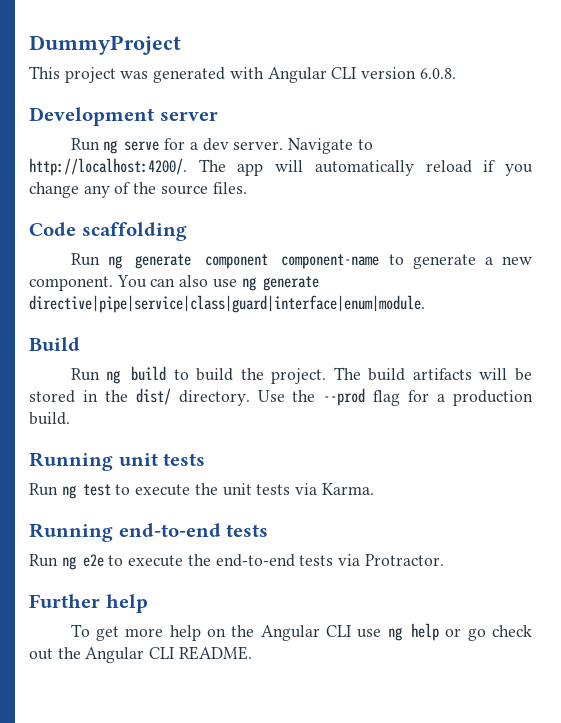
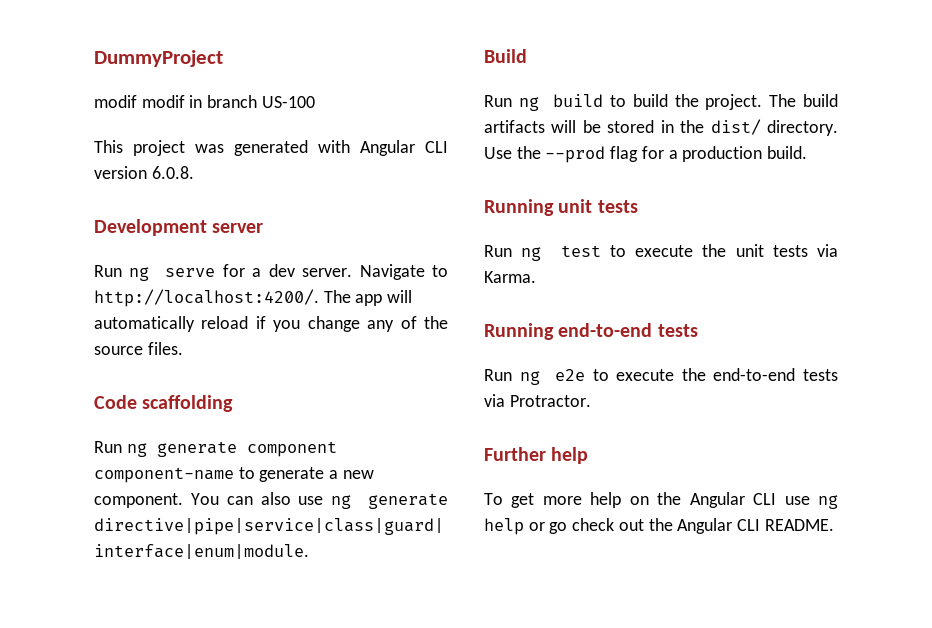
+ modif modif in branch US-100

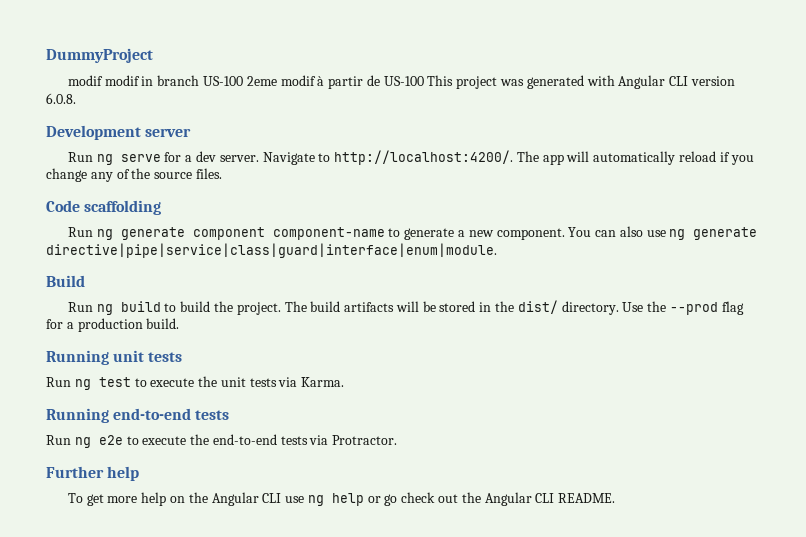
- modif modif in branch US-100
- This project was generated with Angular CLI version 6.0.8.
+ modif modif in branch US-100 2eme modif à partir de US-100 This project was generated with Angular CLI version 6.0.8.

